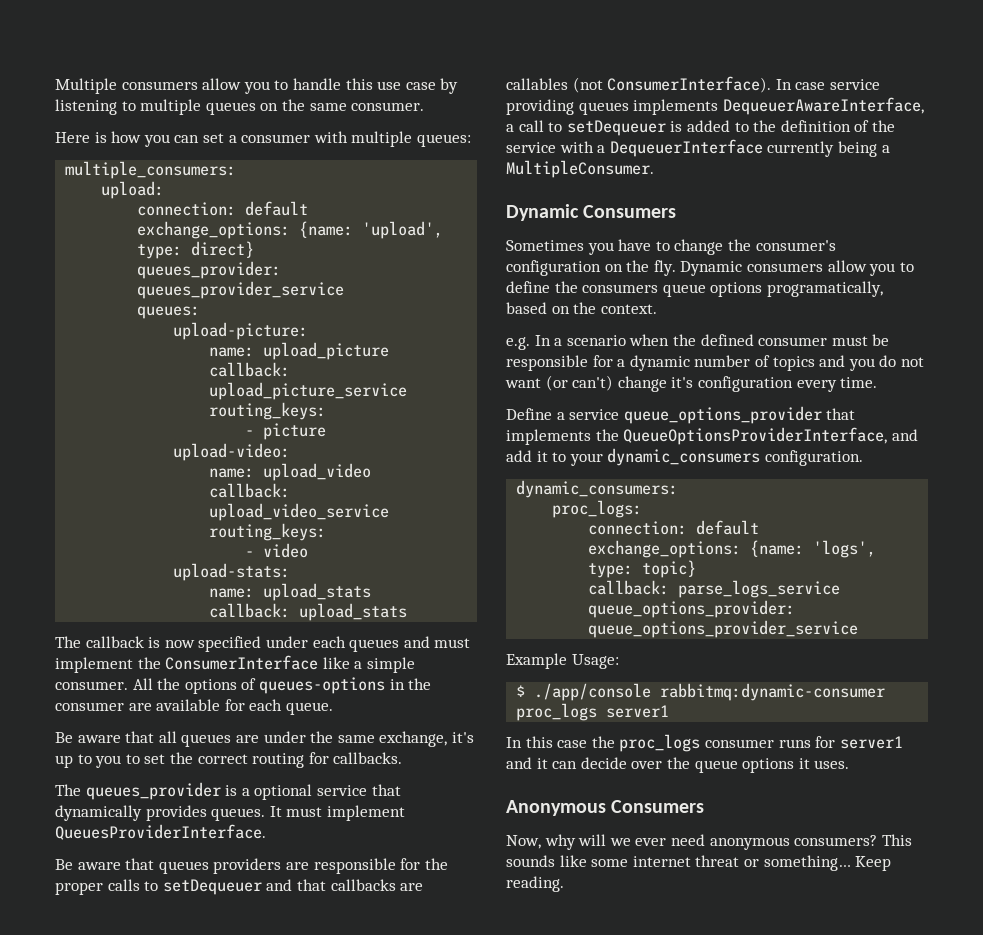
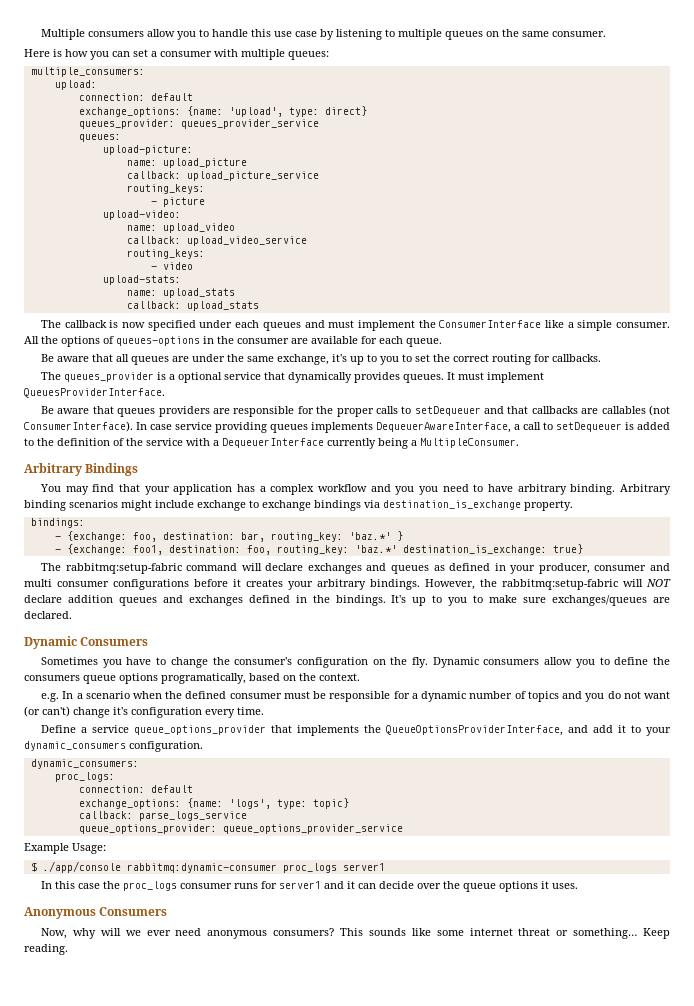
+ Arbitrary Bindings
+ You may find that your application has a complex workflow and you you need to have arbitrary binding. Arbitrary binding scenarios might include exchange to exchange bindings via destination_is_exchange property.
+ bindings:
+ - {exchange: foo, destination: bar, routing_key: 'baz.*' }
+ - {exchange: foo1, destination: foo, routing_key: 'baz.*' destination_is_exchange: true}
+ The rabbitmq:setup-fabric command will declare exchanges and queues as defined in your producer, consumer and multi consumer configurations before it creates your arbitrary bindings. However, the rabbitmq:setup-fabric will NOT declare addition queues and exchanges defined in the bindings. It's up to you to make sure exchanges/queues are declared.

